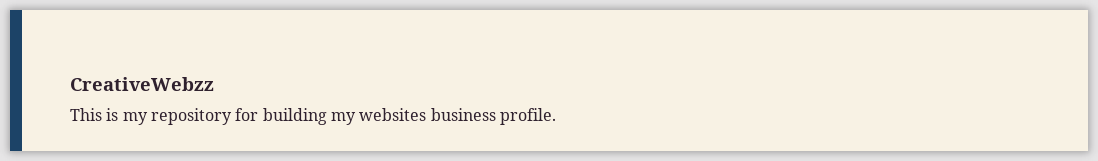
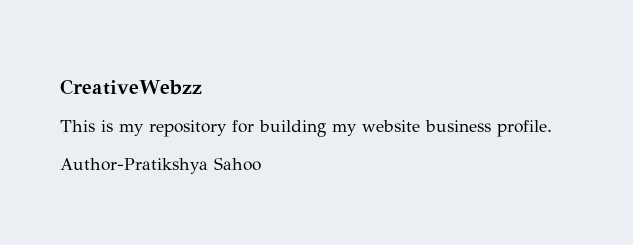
- This is my repository for building my websites business profile.
+ This is my repository for building my website business profile.
+ Author-Pratikshya Sahoo

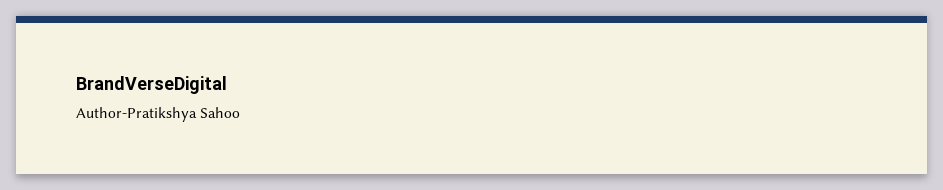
- CreativeWebzz
- This is my repository for building my website business profile.
+ BrandVerseDigital

